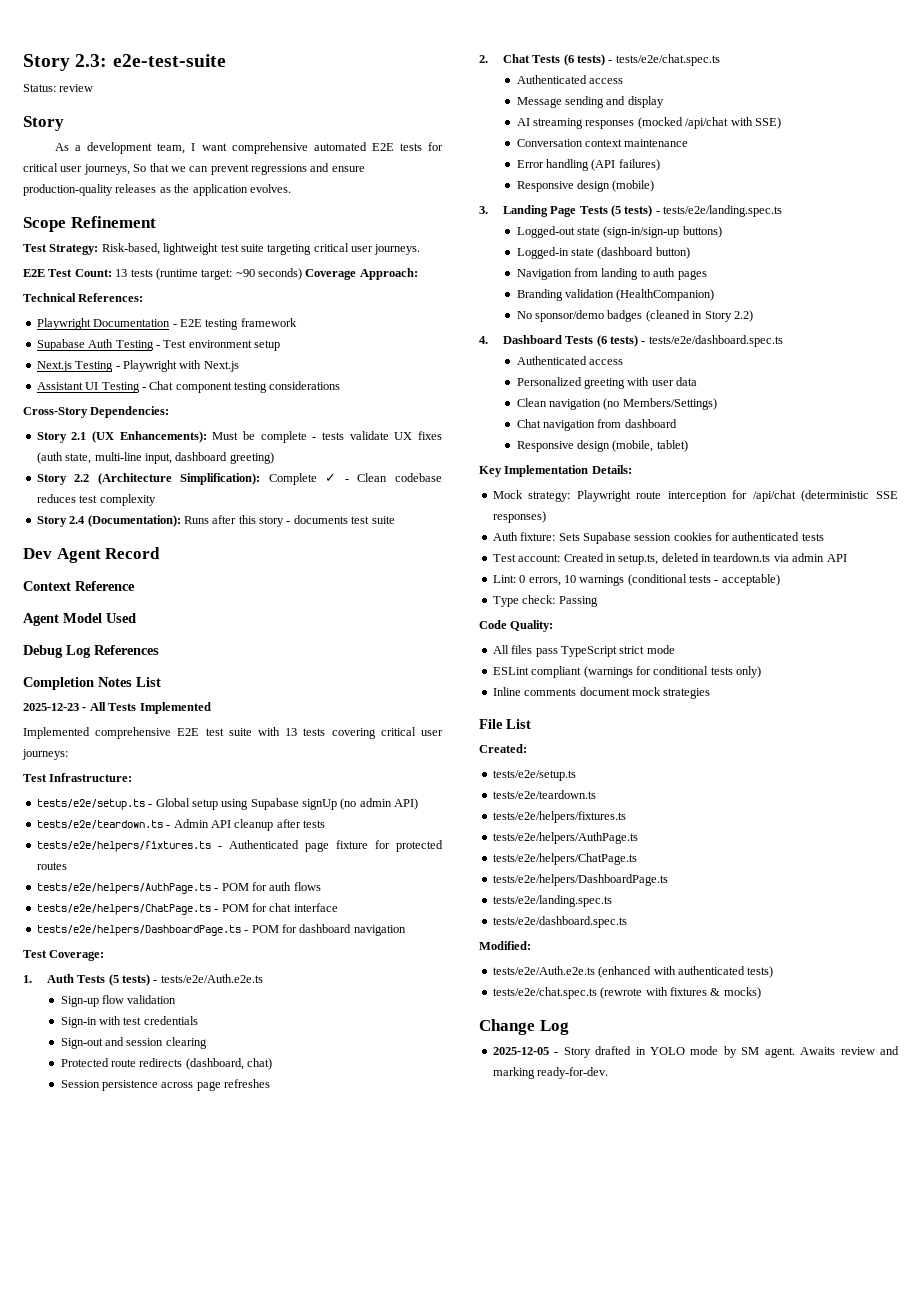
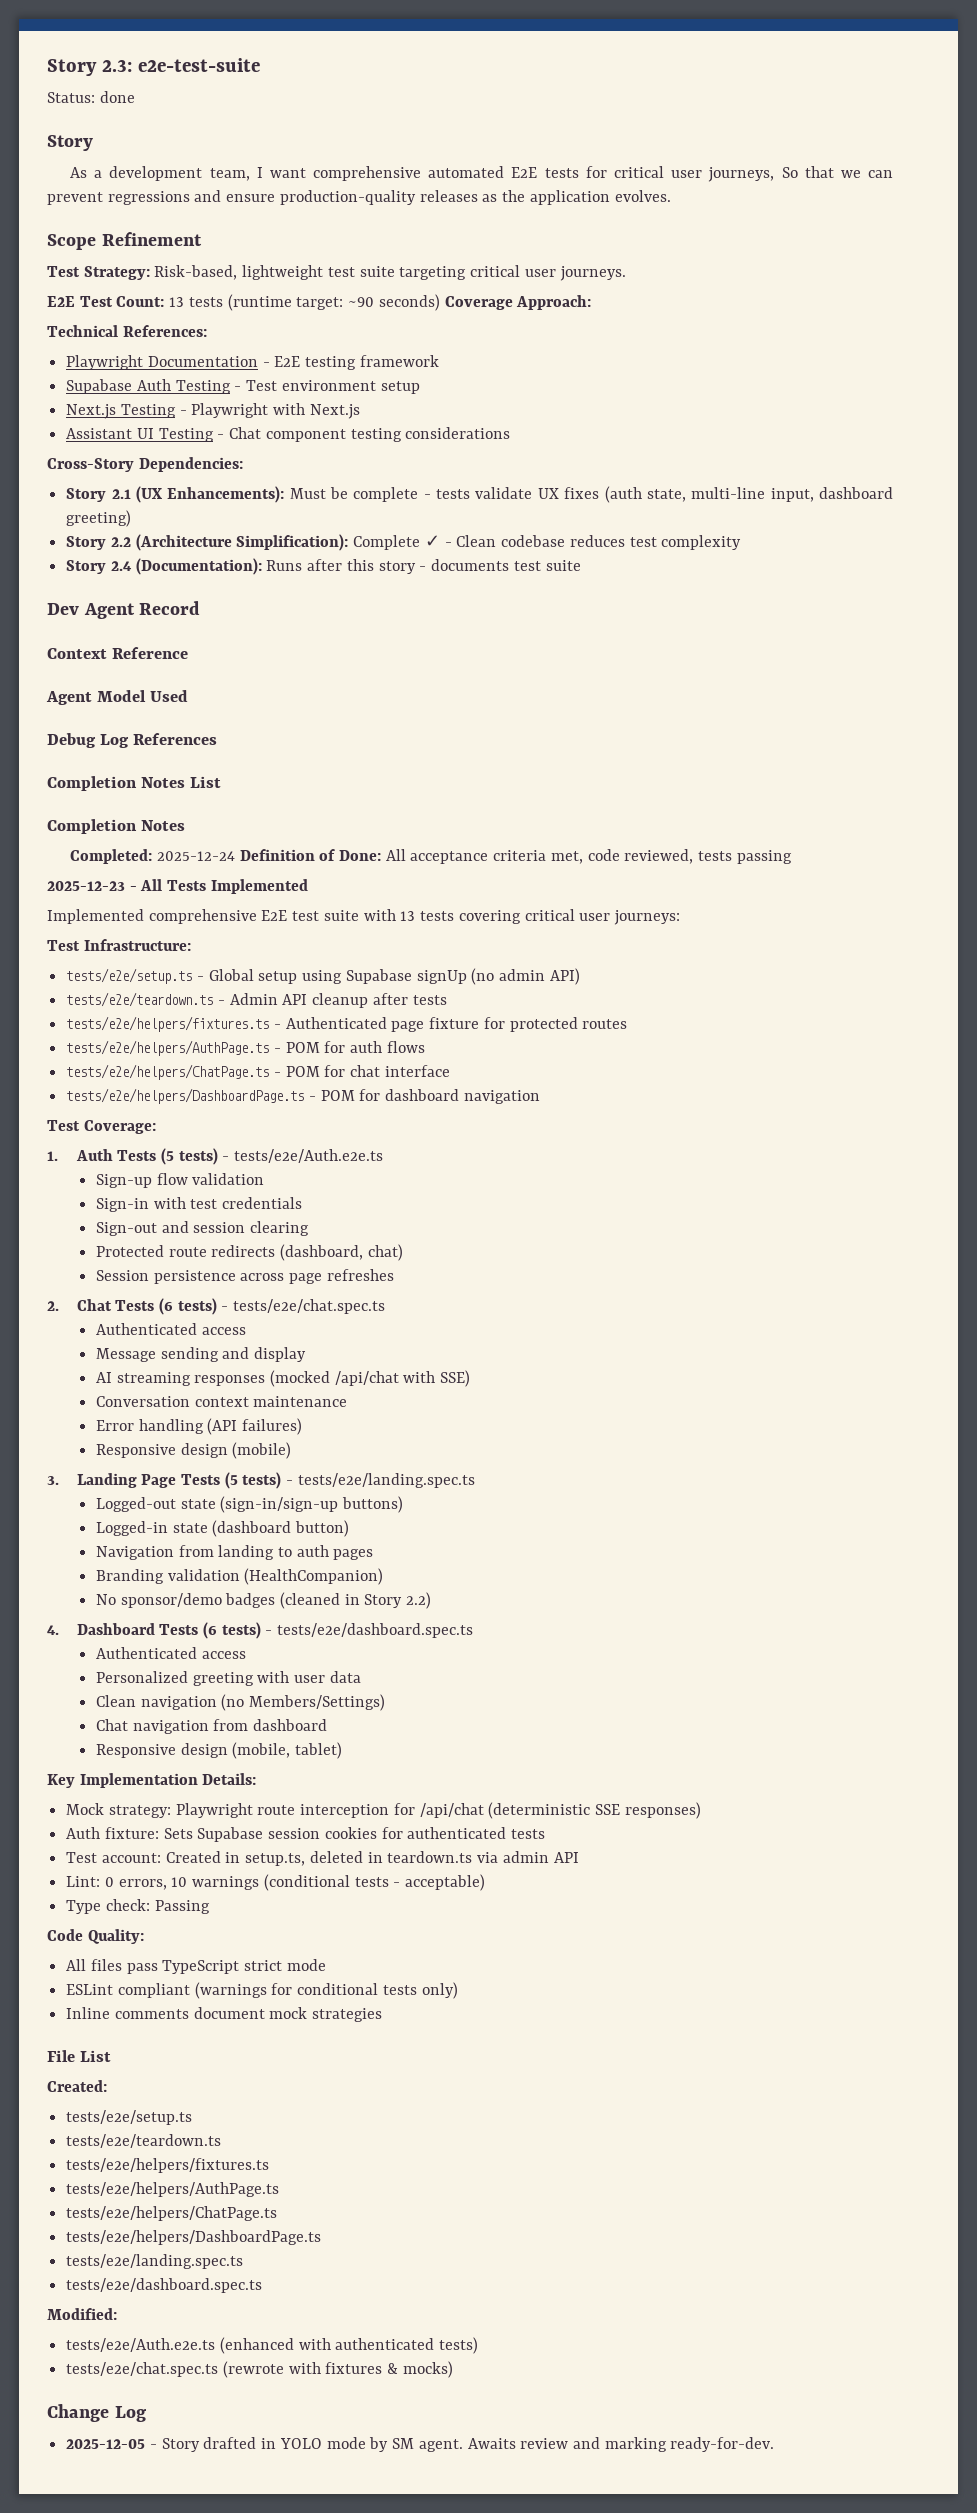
- Status: review
+ Status: done
  Completion Notes List
+ Completion Notes
+ Completed: 2025-12-24 Definition of Done: All acceptance criteria met, code reviewed, tests passing

